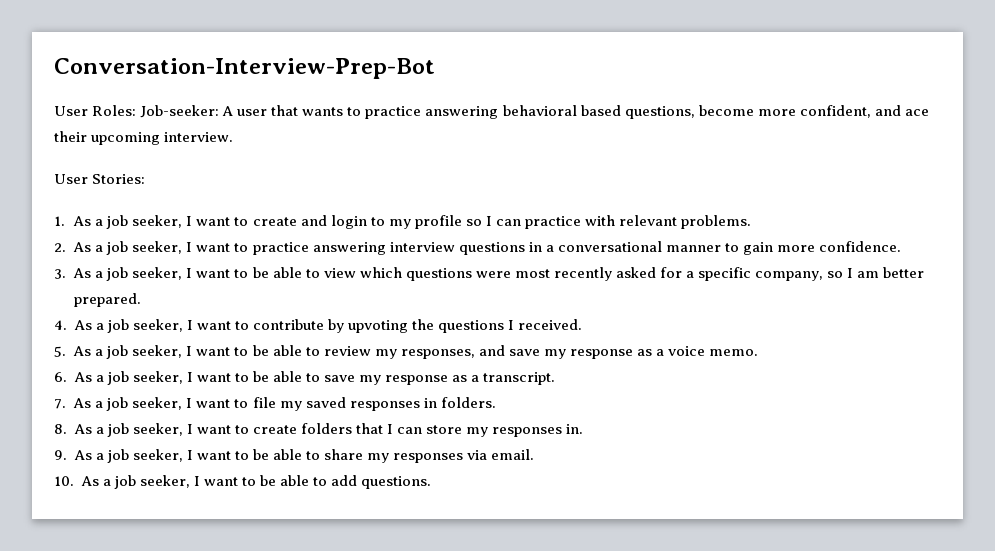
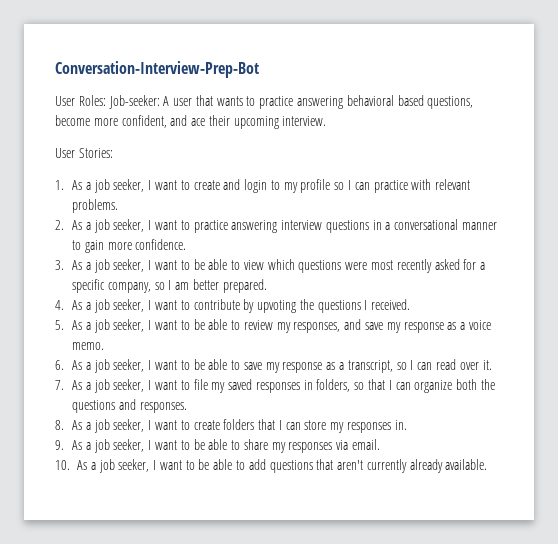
- 6. As a job seeker, I want to be able to save my response as a transcript.
+ 6. As a job seeker, I want to be able to save my response as a transcript, so I can read over it.
- 7. As a job seeker, I want to file my saved responses in folders.
+ 7. As a job seeker, I want to file my saved responses in folders, so that I can organize both the questions and responses.
- 10. As a job seeker, I want to be able to add questions.
+ 10. As a job seeker, I want to be able to add questions that aren't currently already available.

